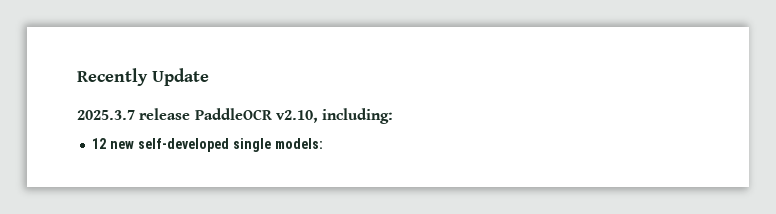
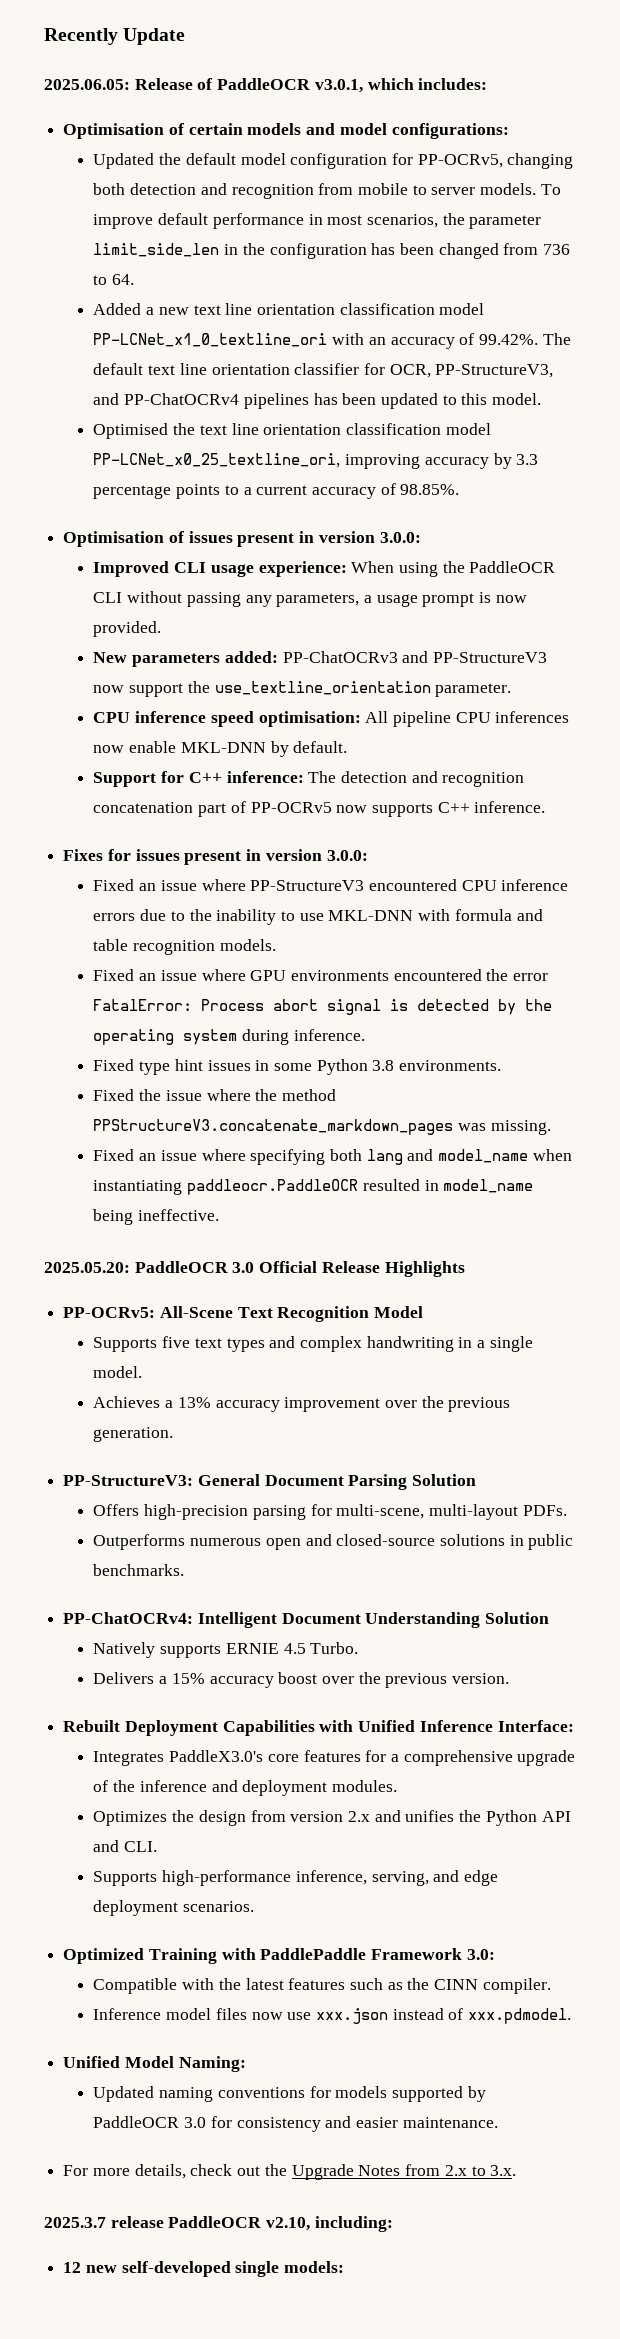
+ 2025.06.05: Release of PaddleOCR v3.0.1, which includes:
+ Optimisation of certain models and model configurations:
+ Updated the default model configuration for PP-OCRv5, changing both detection and recognition from mobile to server models. To improve default performance in most scenarios, the parameter limit_side_len in the configuration has been changed from 736 to 64.
+ Added a new text line orientation classification model PP-LCNet_x1_0_textline_ori with an accuracy of 99.42%. The default text line orientation classifier for OCR, PP-StructureV3, and PP-ChatOCRv4 pipelines has been updated to this model.
+ Optimised the text line orientation classification model PP-LCNet_x0_25_textline_ori, improving accuracy by 3.3 percentage points to a current accuracy of 98.85%.
+ Optimisation of issues present in version 3.0.0:
+ Improved CLI usage experience: When using the PaddleOCR CLI without passing any parameters, a usage prompt is now provided.
+ New parameters added: PP-ChatOCRv3 and PP-StructureV3 now support the use_textline_orientation parameter.
+ CPU inference speed optimisation: All pipeline CPU inferences now enable MKL-DNN by default.
+ Support for C++ inference: The detection and recognition concatenation part of PP-OCRv5 now supports C++ inference.
+ Fixes for issues present in version 3.0.0:
+ Fixed an issue where PP-StructureV3 encountered CPU inference errors due to the inability to use MKL-DNN with formula and table recognition models.
+ Fixed an issue where GPU environments encountered the error FatalError: Process abort signal is detected by the operating system during inference.
+ Fixed type hint issues in some Python 3.8 environments.
+ Fixed the issue where the method PPStructureV3.concatenate_markdown_pages was missing.
+ Fixed an issue where specifying both lang and model_name when instantiating paddleocr.PaddleOCR resulted in model_name being ineffective.
+ 2025.05.20: PaddleOCR 3.0 Official Release Highlights
+ PP-OCRv5: All-Scene Text Recognition Model
+ Supports five text types and complex handwriting in a single model.
+ Achieves a 13% accuracy improvement over the previous generation.
+ PP-StructureV3: General Document Parsing Solution
+ Offers high-precision parsing for multi-scene, multi-layout PDFs.
+ Outperforms numerous open and closed-source solutions in public benchmarks.
+ PP-ChatOCRv4: Intelligent Document Understanding Solution
+ Natively supports ERNIE 4.5 Turbo.
+ Delivers a 15% accuracy boost over the previous version.
+ Rebuilt Deployment Capabilities with Unified Inference Interface:
+ Integrates PaddleX3.0's core features for a comprehensive upgrade of the inference and deployment modules.
+ Optimizes the design from version 2.x and unifies the Python API and CLI.
+ Supports high-performance inference, serving, and edge deployment scenarios.
+ Optimized Training with PaddlePaddle Framework 3.0:
+ Compatible with the latest features such as the CINN compiler.
+ Inference model files now use xxx.json instead of xxx.pdmodel.
+ Unified Model Naming:
+ Updated naming conventions for models supported by PaddleOCR 3.0 for consistency and easier maintenance.
+ For more details, check out the Upgrade Notes from 2.x to 3.x.

